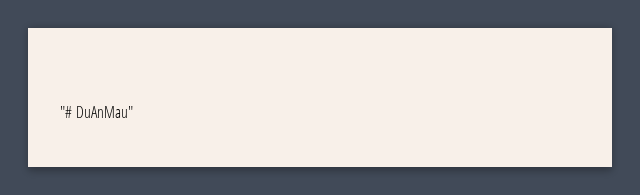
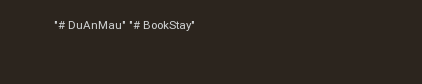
- "# DuAnMau"
+ "# DuAnMau" "# BookStay"

